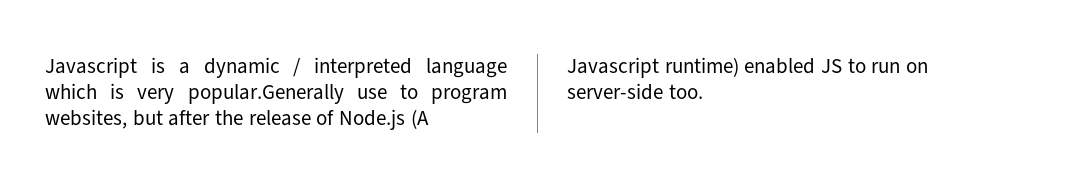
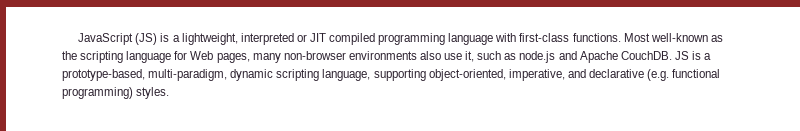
- Javascript is a dynamic / interpreted language which is very popular.Generally use to program websites, but after the release of Node.js (A Javascript runtime) enabled JS to run on server-side too.
+ JavaScript (JS) is a lightweight, interpreted or JIT compiled programming language with first-class functions. Most well-known as the scripting language for Web pages, many non-browser environments also use it, such as node.js and Apache CouchDB. JS is a prototype-based, multi-paradigm, dynamic scripting language, supporting object-oriented, imperative, and declarative (e.g. functional programming) styles.

